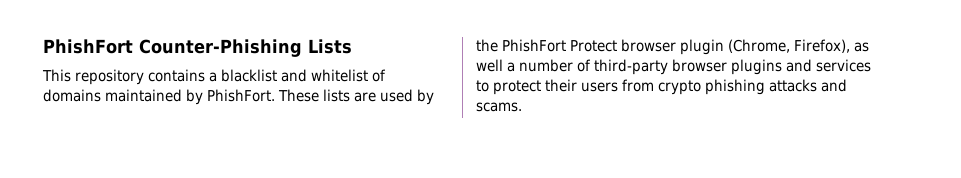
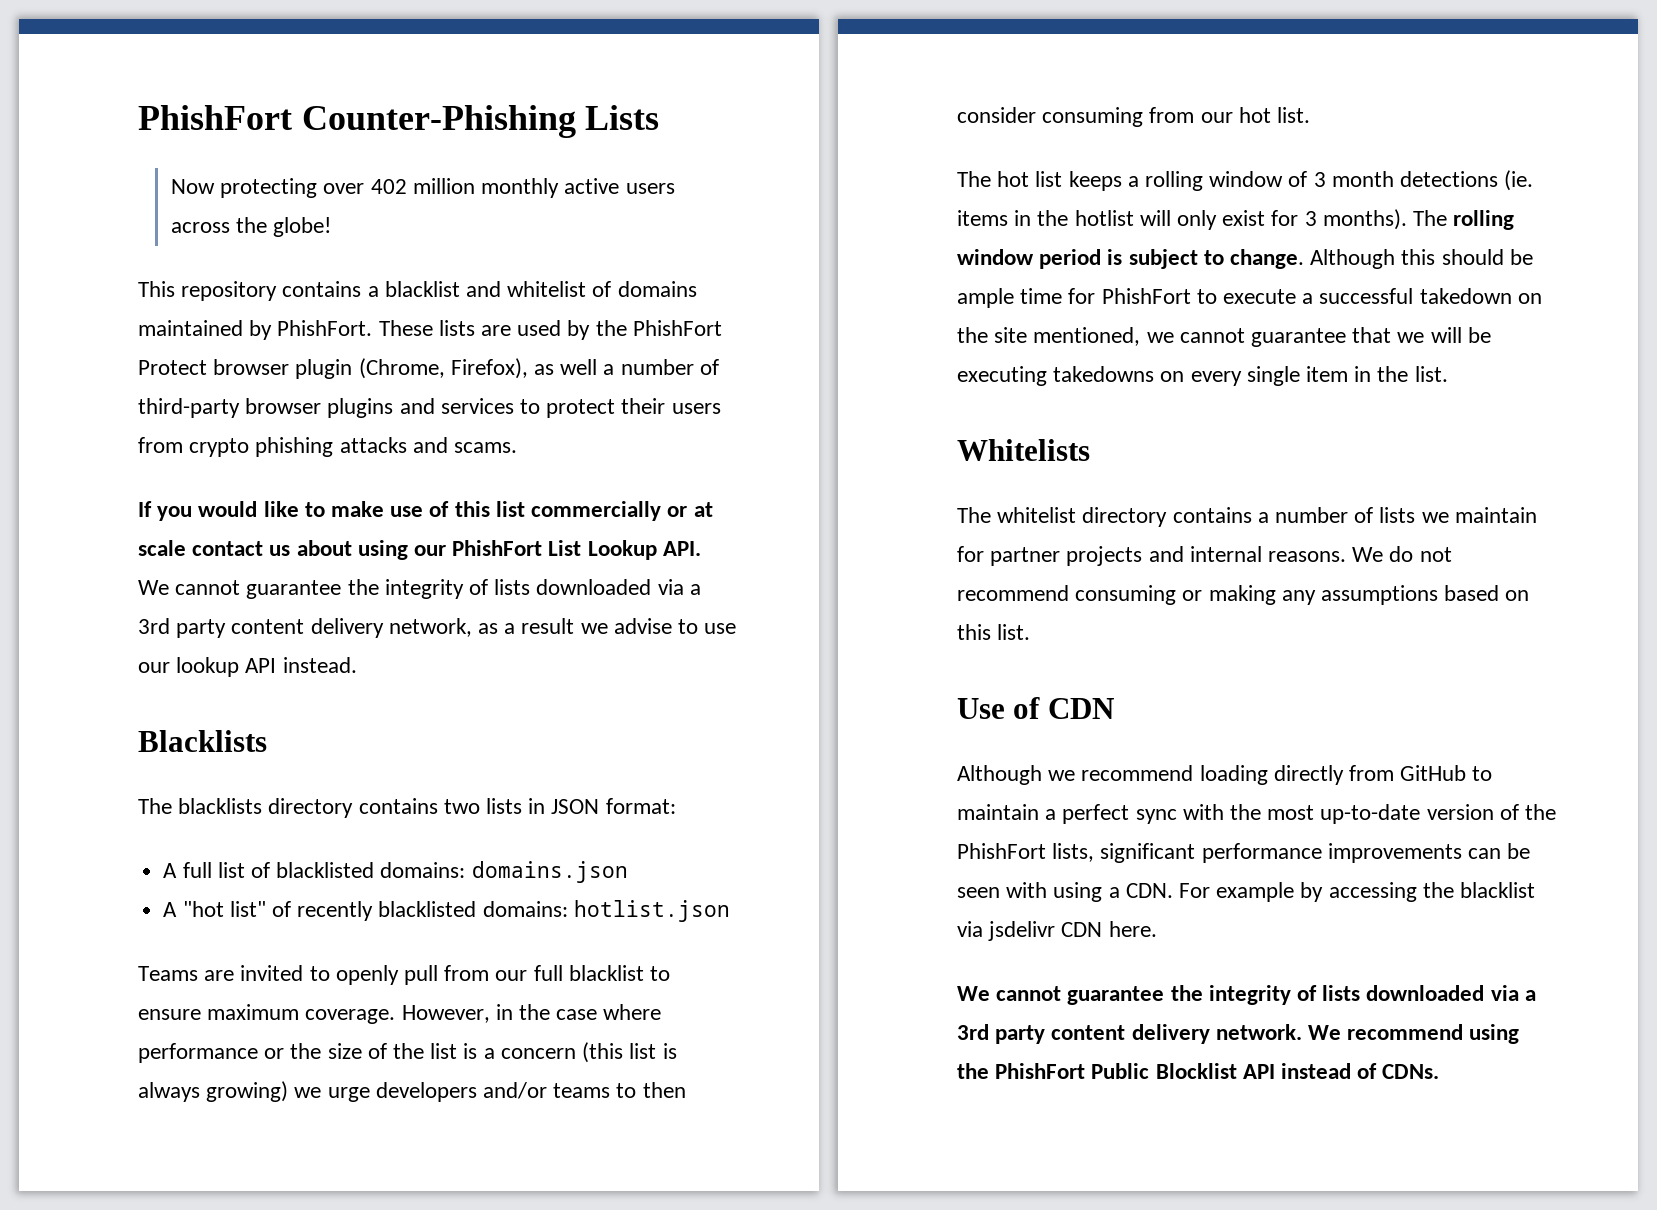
+ Now protecting over 402 million monthly active users across the globe!
+ If you would like to make use of this list commercially or at scale contact us about using our PhishFort List Lookup API. We cannot guarantee the integrity of lists downloaded via a 3rd party content delivery network, as a result we advise to use our lookup API instead.
+ Blacklists
+ The blacklists directory contains two lists in JSON format:
+ A full list of blacklisted domains: domains.json
+ A "hot list" of recently blacklisted domains: hotlist.json
+ Teams are invited to openly pull from our full blacklist to ensure maximum coverage. However, in the case where performance or the size of the list is a concern (this list is always growing) we urge developers and/or teams to then consider consuming from our hot list.
+ The hot list keeps a rolling window of 3 month detections (ie. items in the hotlist will only exist for 3 months). The rolling window period is subject to change. Although this should be ample time for PhishFort to execute a successful takedown on the site mentioned, we cannot guarantee that we will be executing takedowns on every single item in the list.
+ Whitelists
+ The whitelist directory contains a number of lists we maintain for partner projects and internal reasons. We do not recommend consuming or making any assumptions based on this list.
+ Use of CDN
+ Although we recommend loading directly from GitHub to maintain a perfect sync with the most up-to-date version of the PhishFort lists, significant performance improvements can be seen with using a CDN. For example by accessing the blacklist via jsdelivr CDN here.
+ We cannot guarantee the integrity of lists downloaded via a 3rd party content delivery network. We recommend using the PhishFort Public Blocklist API instead of CDNs.

